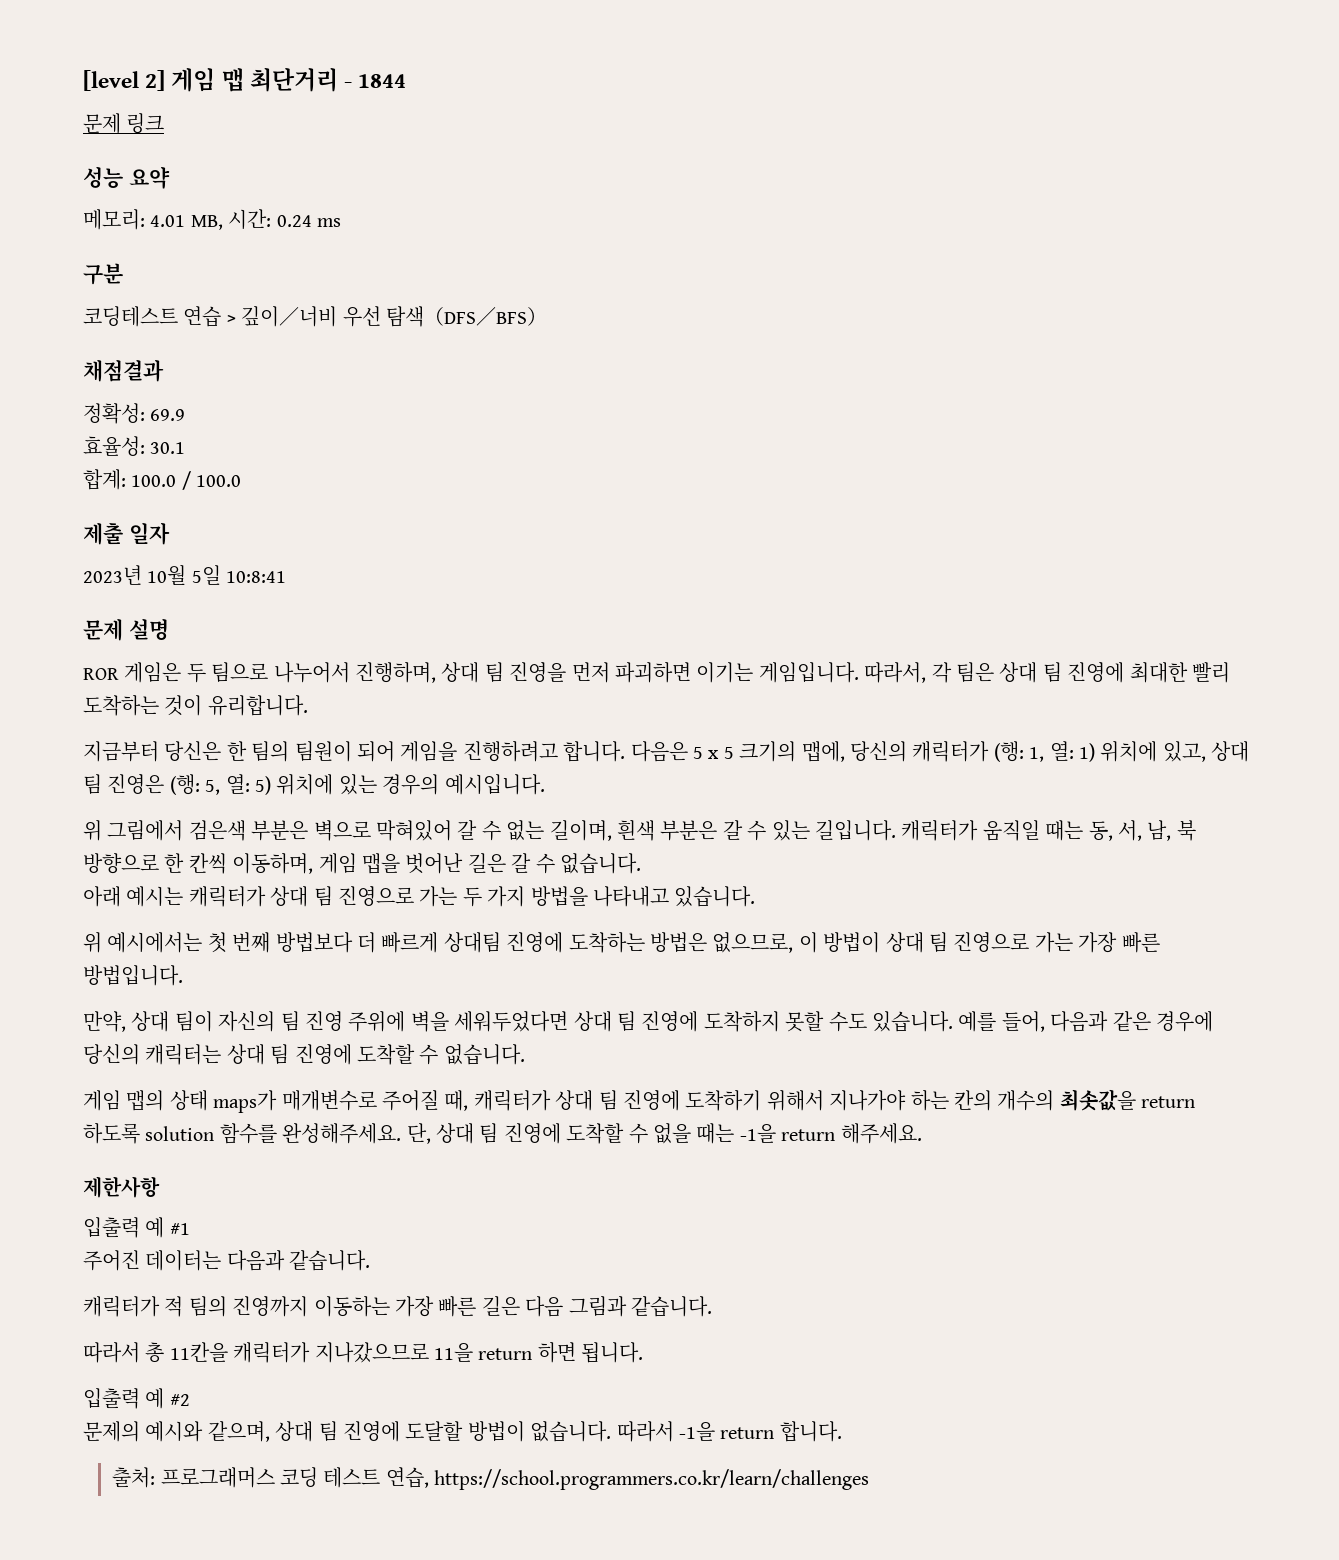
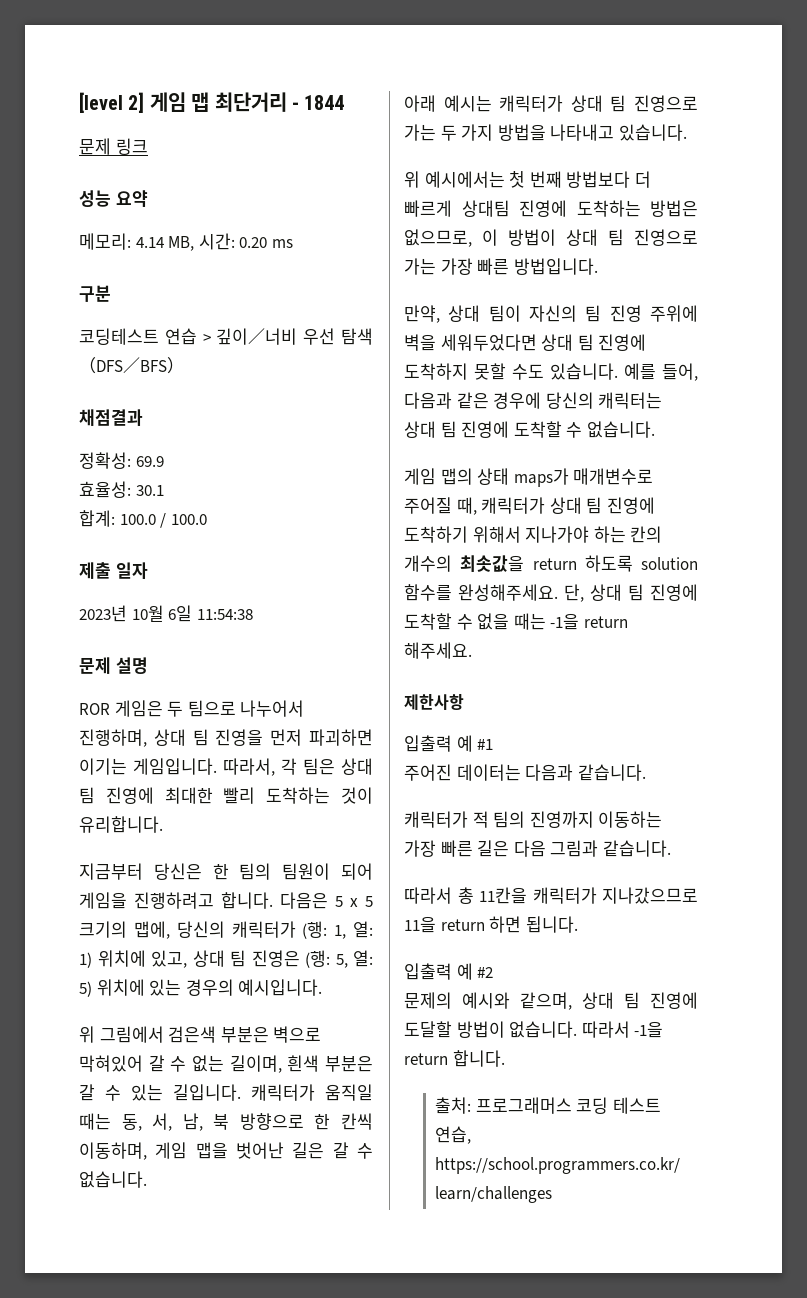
- 메모리: 4.01 MB, 시간: 0.24 ms
+ 메모리: 4.14 MB, 시간: 0.20 ms
- 2023년 10월 5일 10:8:41
+ 2023년 10월 6일 11:54:38

